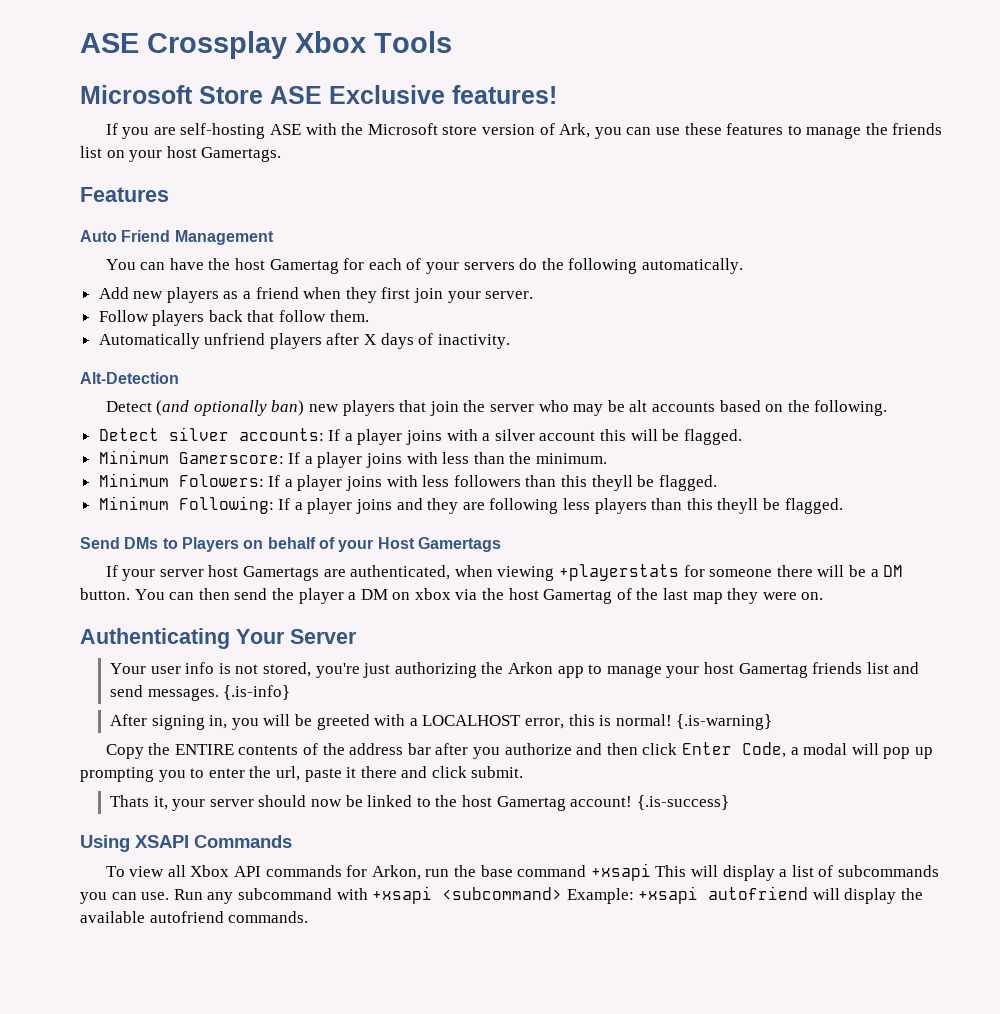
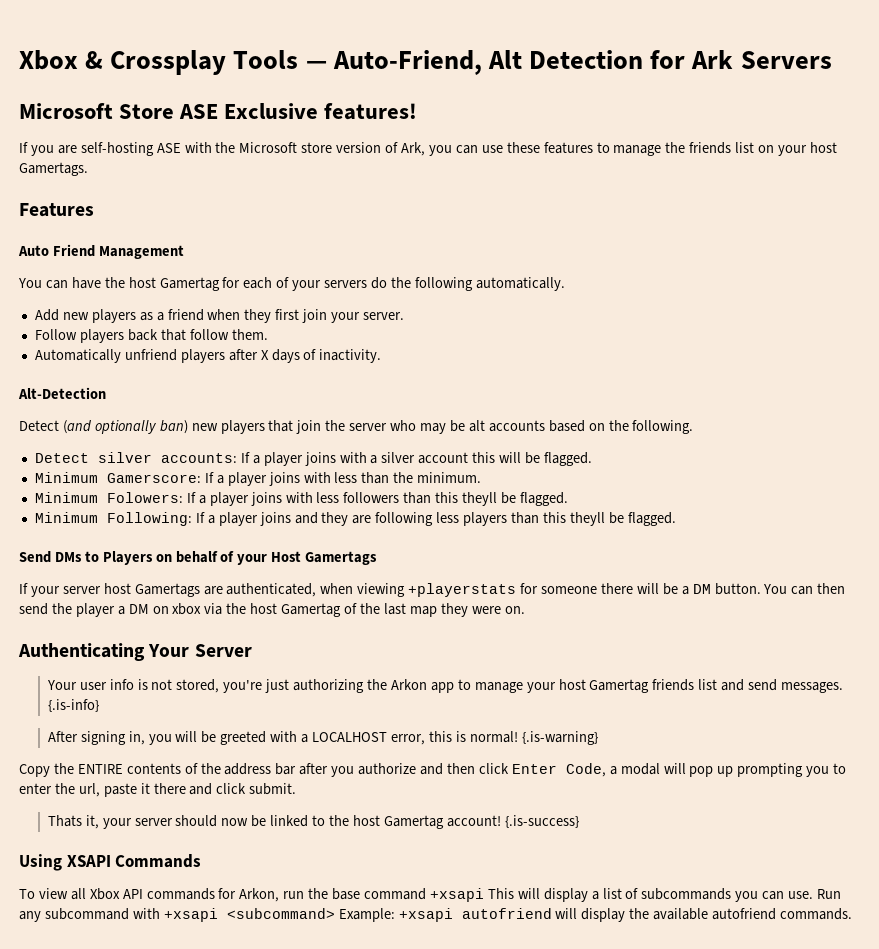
- ASE Crossplay Xbox Tools
+ Xbox & Crossplay Tools — Auto-Friend, Alt Detection for Ark Servers

